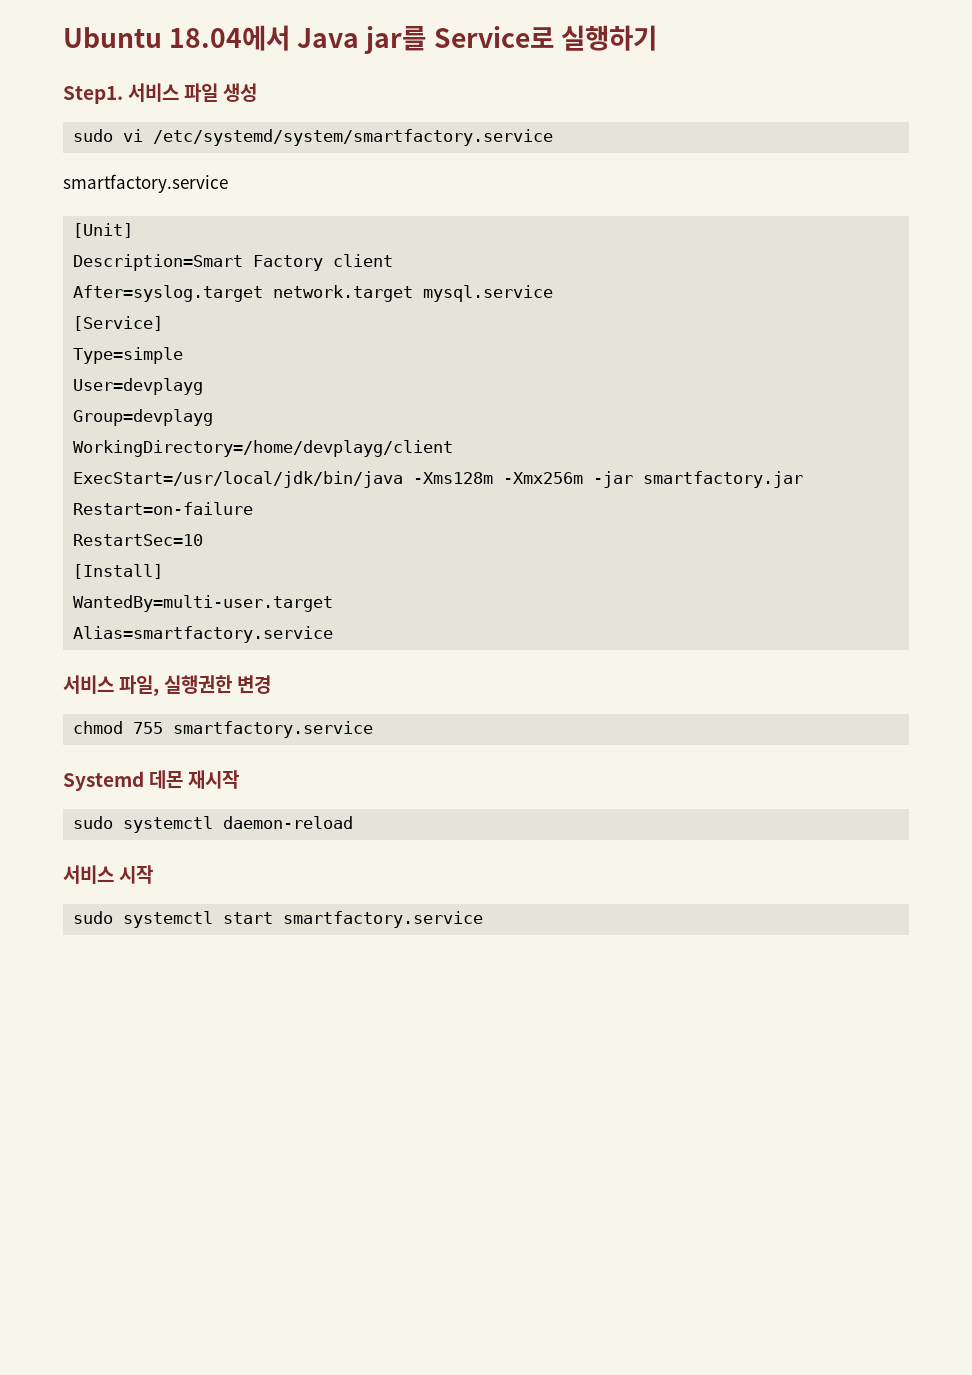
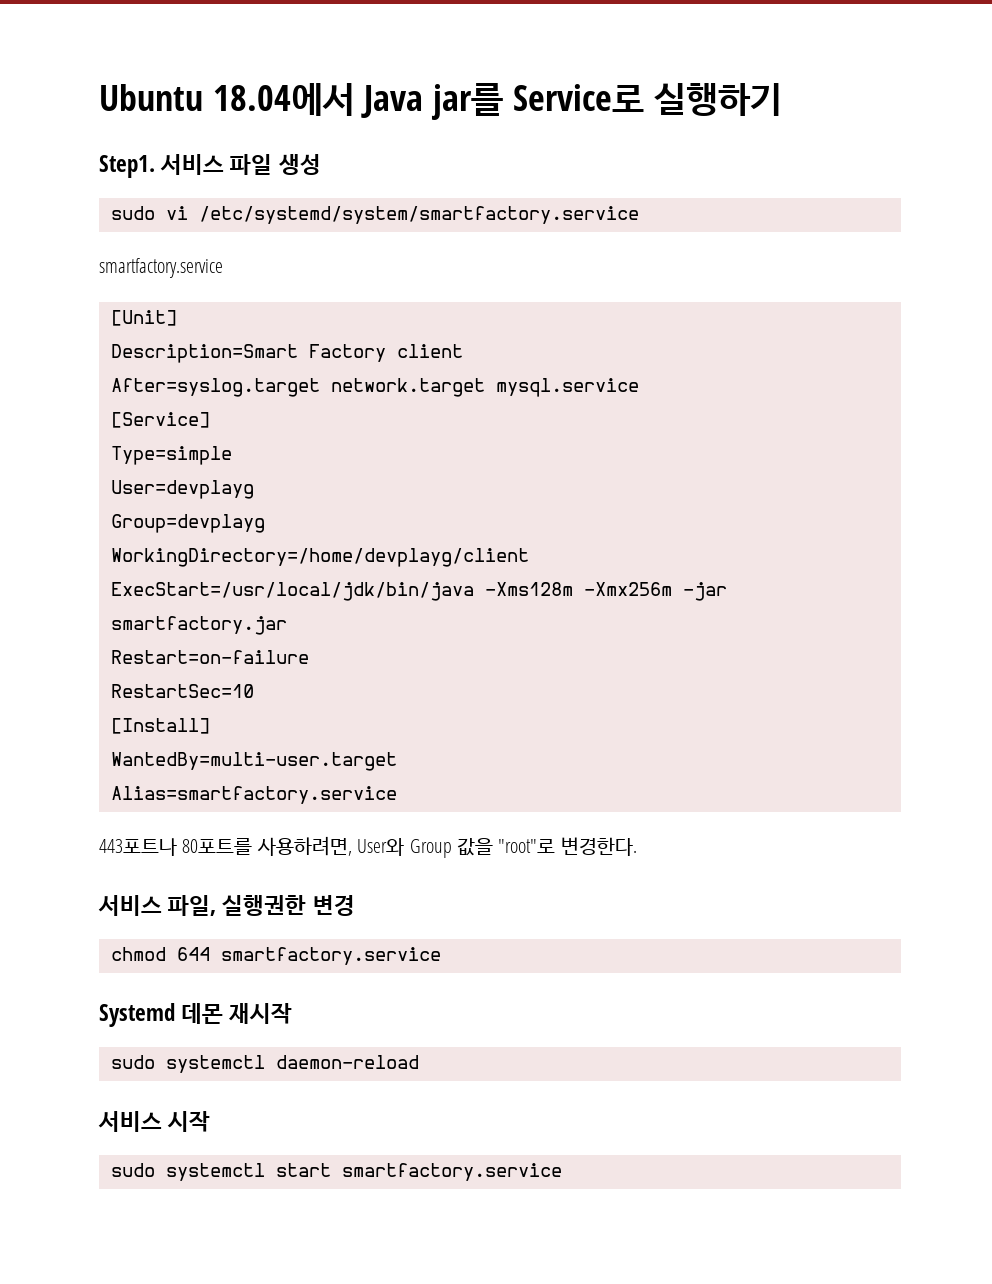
+ 443포트나 80포트를 사용하려면, User와 Group 값을 "root"로 변경한다.
- chmod 755 smartfactory.service
+ chmod 644 smartfactory.service

